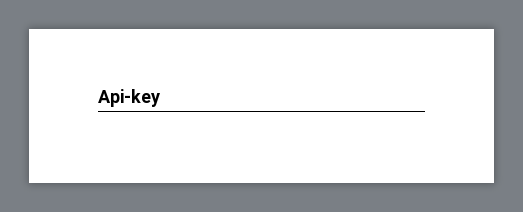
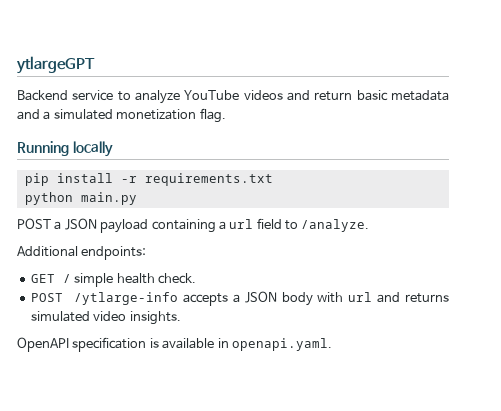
- Api-key
+ ytlargeGPT
+ Backend service to analyze YouTube videos and return basic metadata and a simulated monetization flag.
+ Running locally
+ pip install -r requirements.txt
+ python main.py
+ POST a JSON payload containing a url field to /analyze.
+ Additional endpoints:
+ GET / simple health check.
+ POST /ytlarge-info accepts a JSON body with url and returns simulated video insights.
+ OpenAPI specification is available in openapi.yaml.

